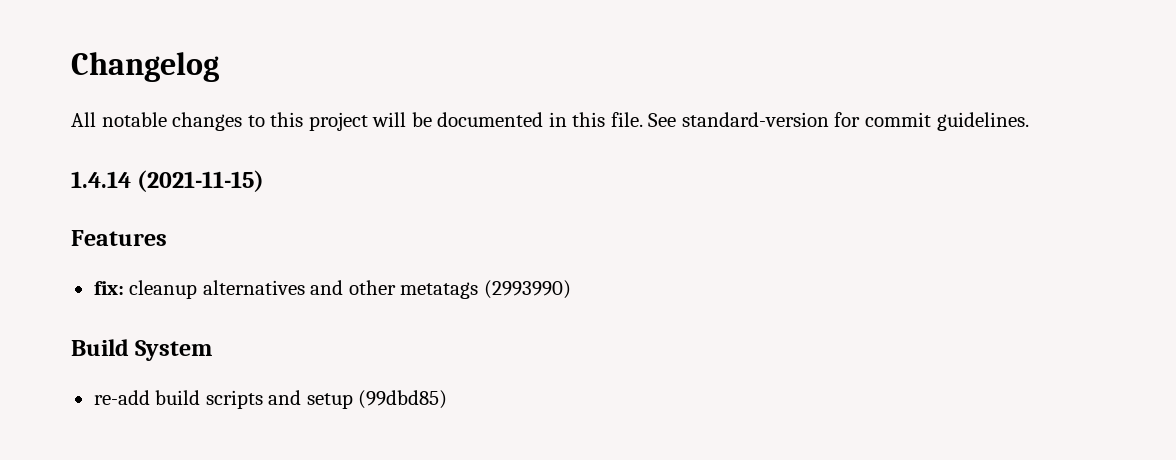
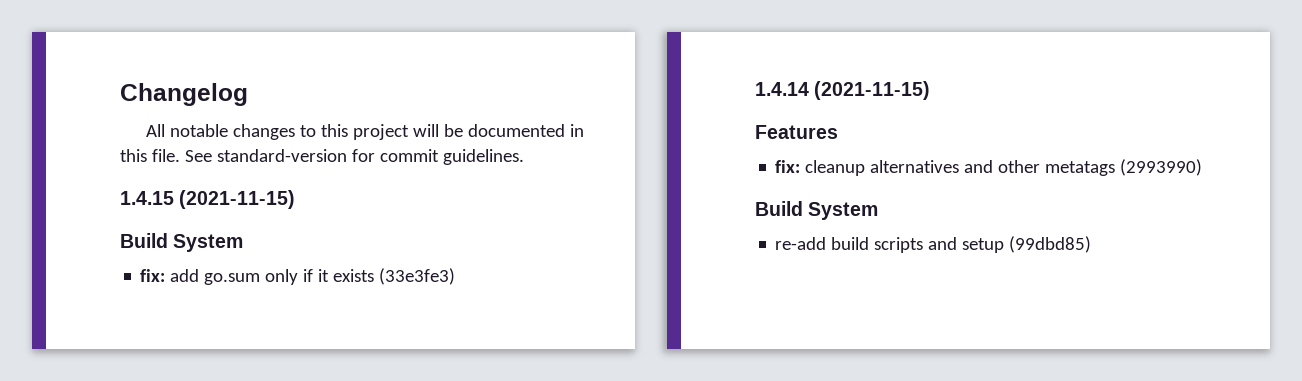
+ 1.4.15 (2021-11-15)
+ Build System
+ fix: add go.sum only if it exists (33e3fe3)

